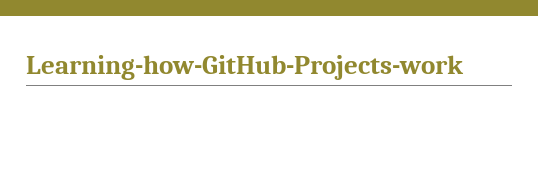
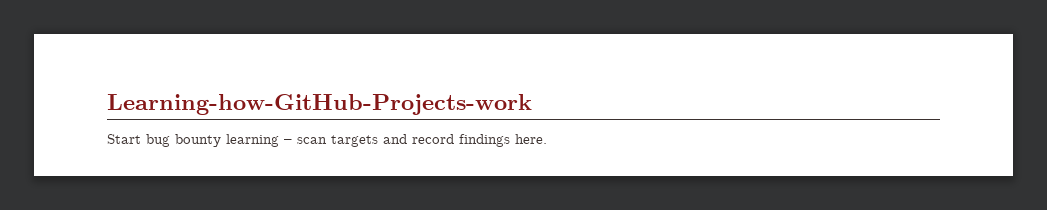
+ Start bug bounty learning – scan targets and record findings here.

